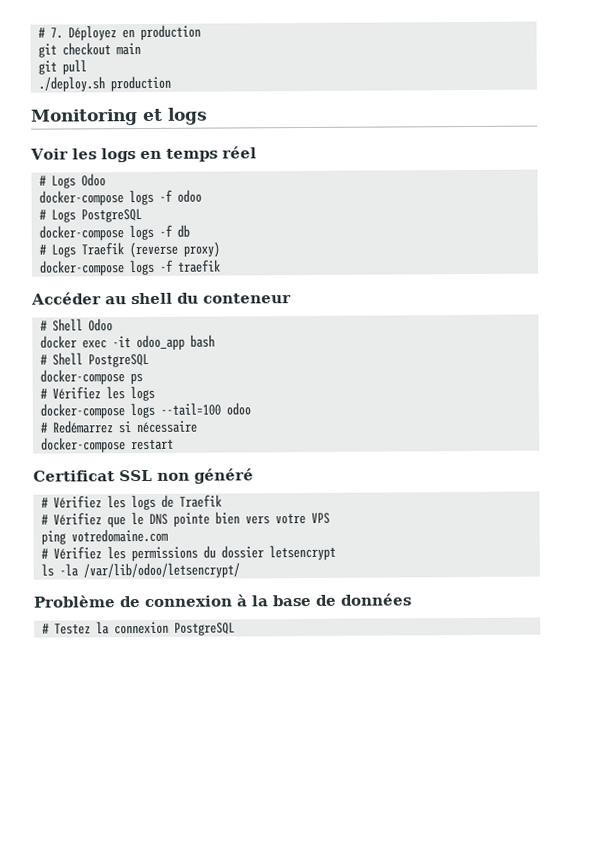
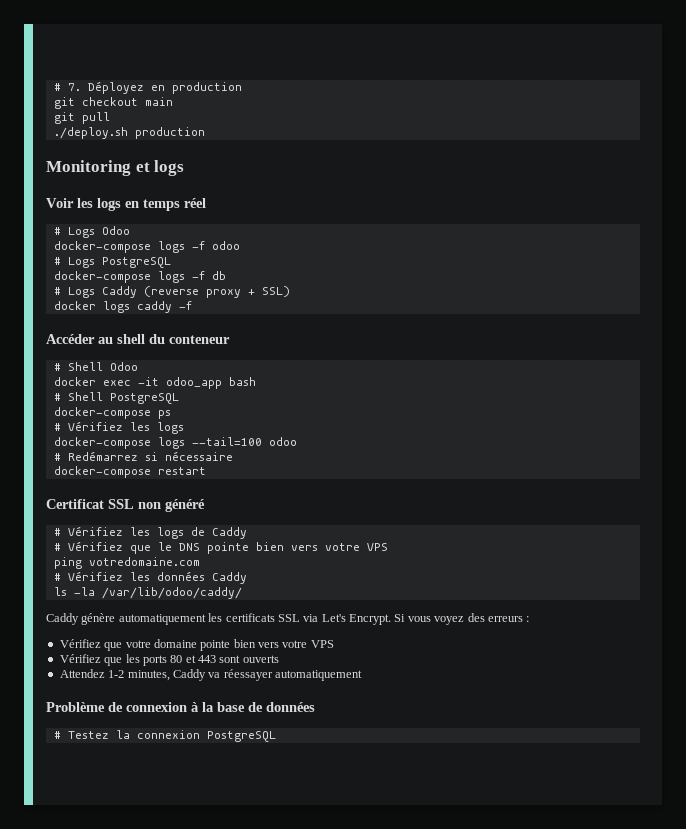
- # Logs Traefik (reverse proxy)
- docker-compose logs -f traefik
+ # Logs Caddy (reverse proxy + SSL)
+ docker logs caddy -f
- # Vérifiez les logs de Traefik
+ # Vérifiez les logs de Caddy
- # Vérifiez les permissions du dossier letsencrypt
- ls -la /var/lib/odoo/letsencrypt/
+ # Vérifiez les données Caddy
+ ls -la /var/lib/odoo/caddy/
+ Caddy génère automatiquement les certificats SSL via Let's Encrypt. Si vous voyez des erreurs :
+ Vérifiez que votre domaine pointe bien vers votre VPS
+ Vérifiez que les ports 80 et 443 sont ouverts
+ Attendez 1-2 minutes, Caddy va réessayer automatiquement

